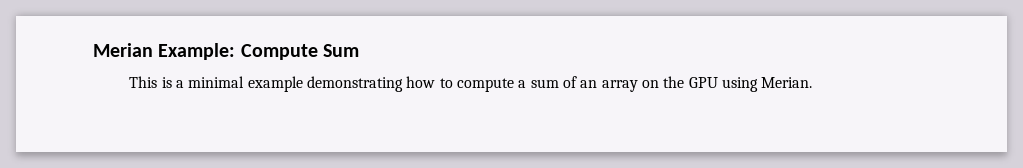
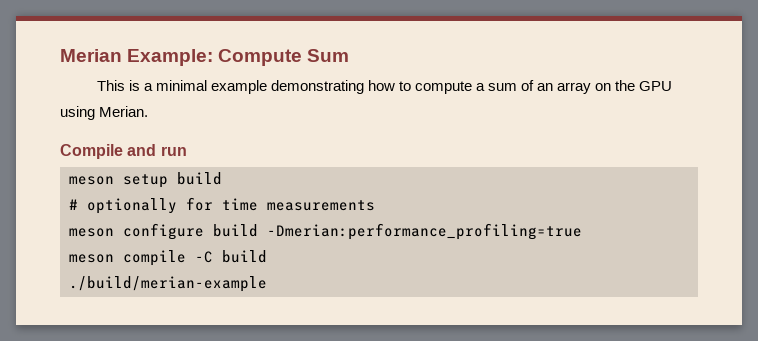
+ Compile and run
+ meson setup build
+ # optionally for time measurements
+ meson configure build -Dmerian:performance_profiling=true
+ meson compile -C build
+ ./build/merian-example

